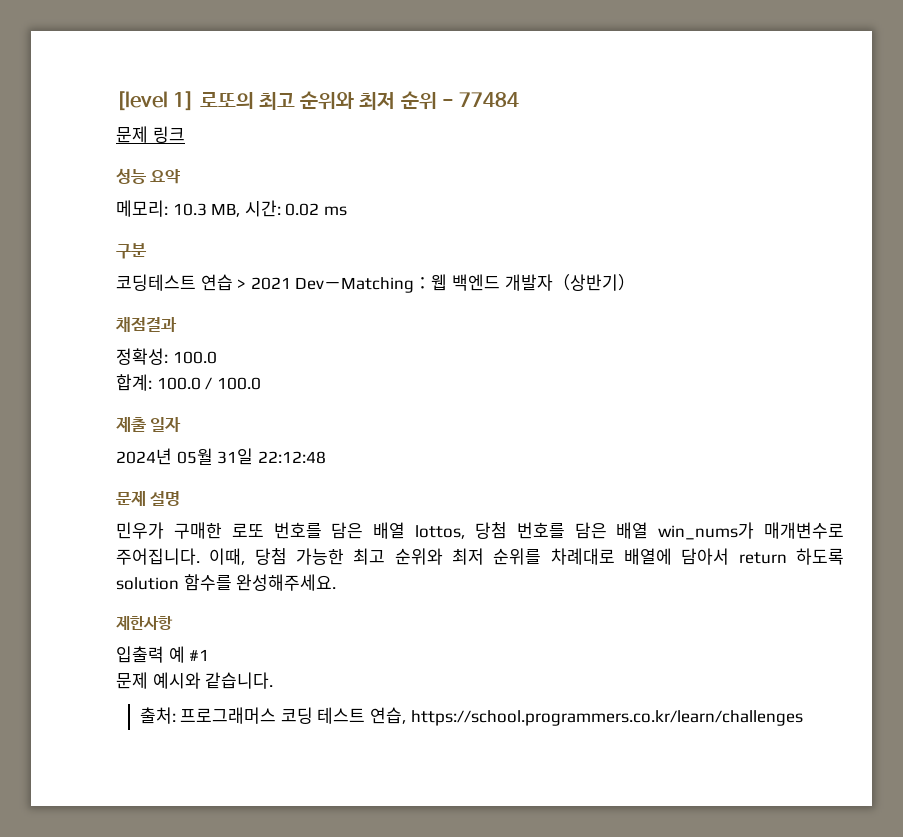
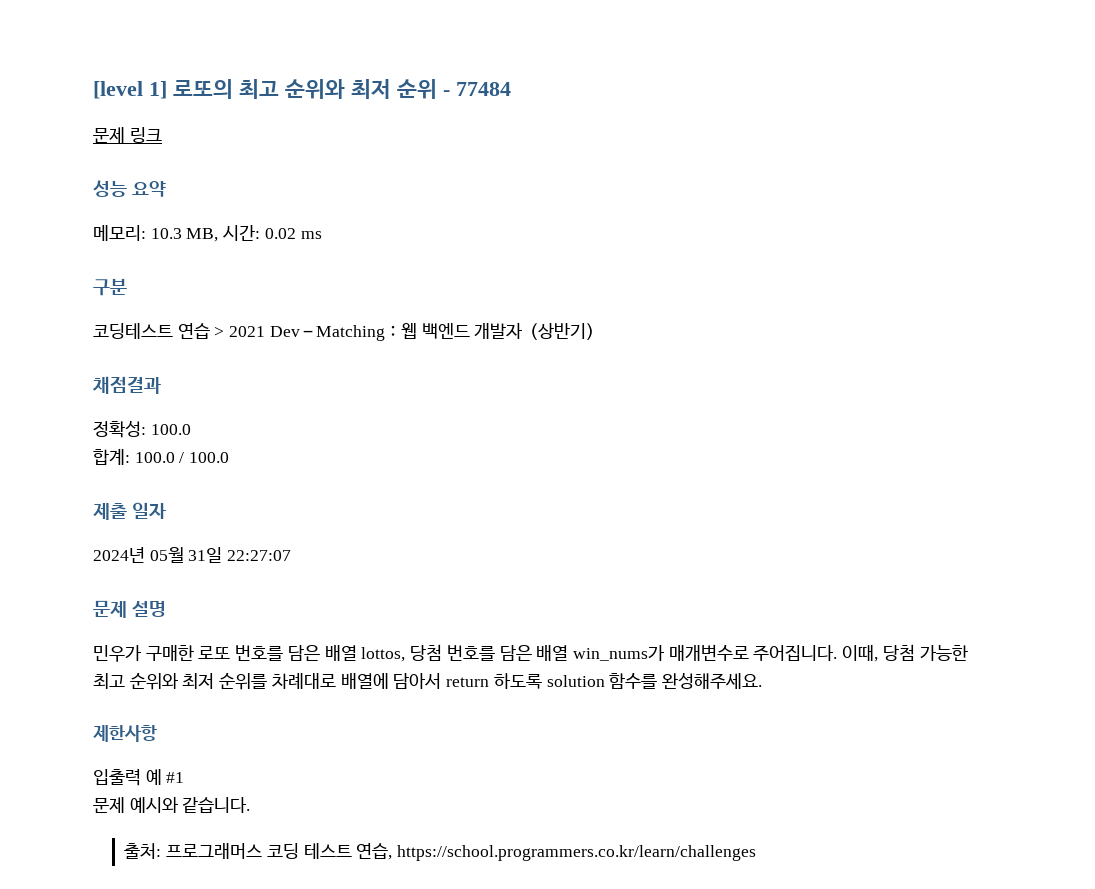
- 2024년 05월 31일 22:12:48
+ 2024년 05월 31일 22:27:07

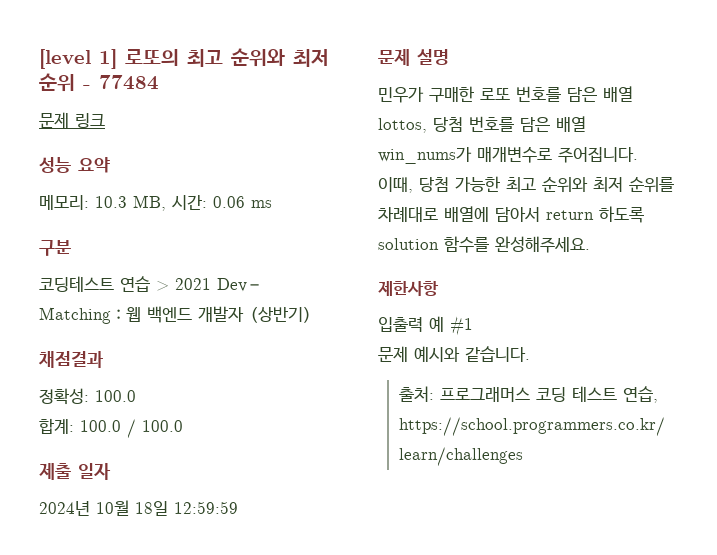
- 메모리: 10.3 MB, 시간: 0.02 ms
+ 메모리: 10.3 MB, 시간: 0.06 ms
- 2024년 05월 31일 22:27:07
+ 2024년 10월 18일 12:59:59

